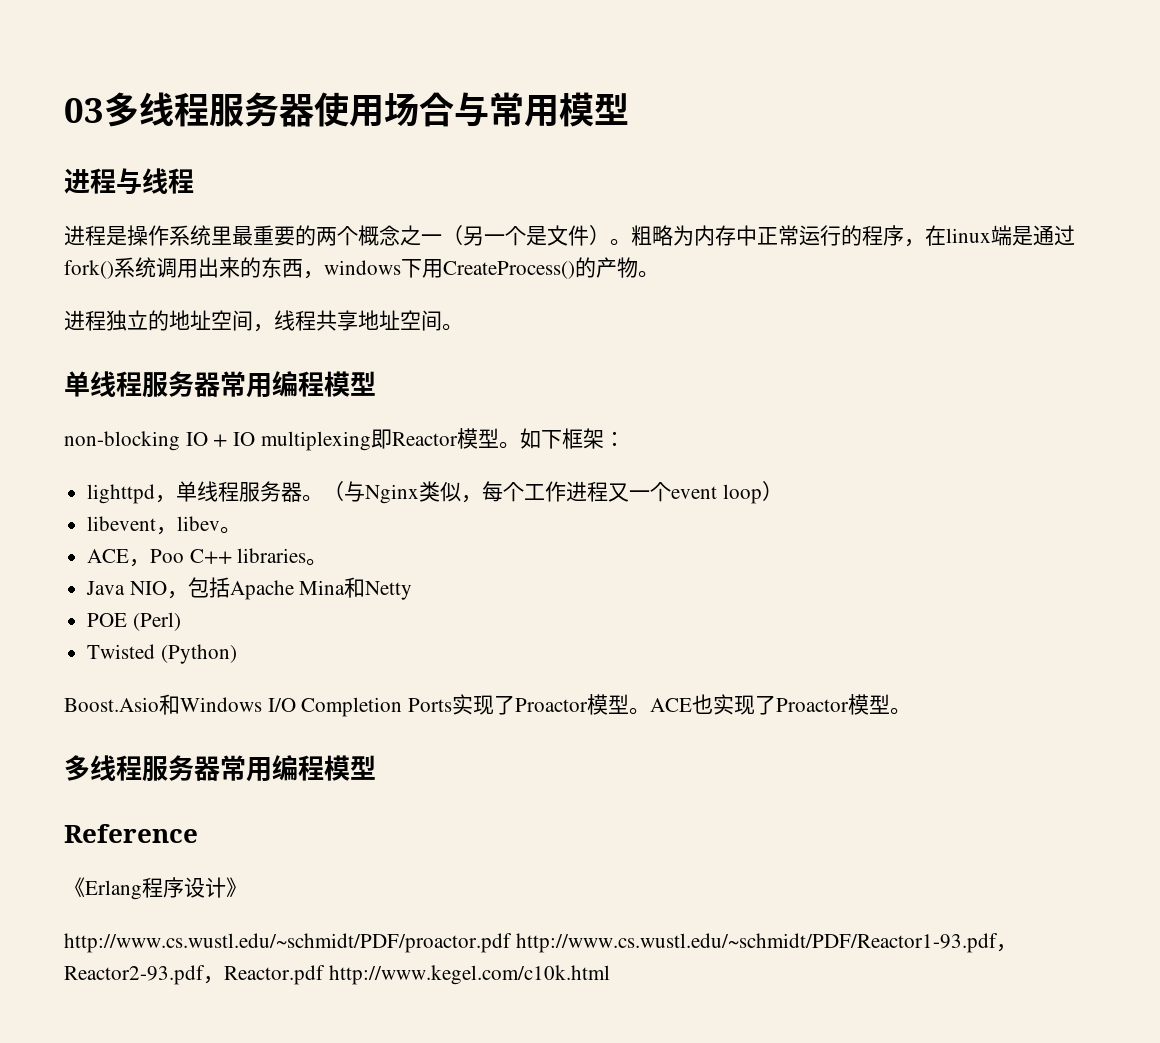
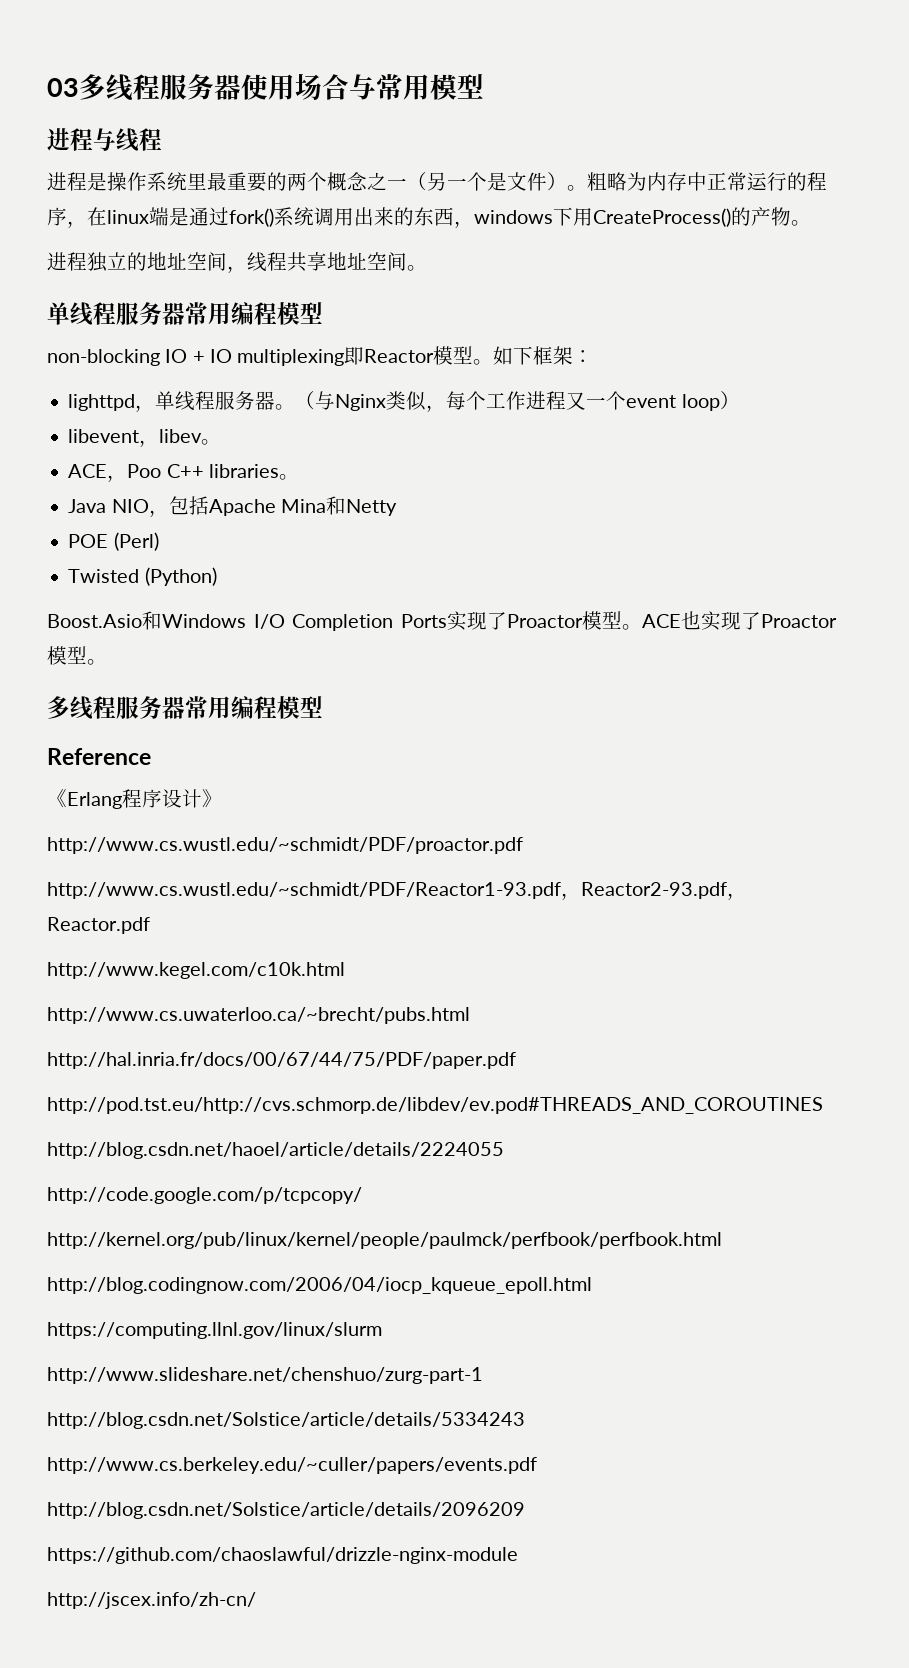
- http://www.cs.wustl.edu/~schmidt/PDF/proactor.pdf http://www.cs.wustl.edu/~schmidt/PDF/Reactor1-93.pdf，Reactor2-93.pdf，Reactor.pdf http://www.kegel.com/c10k.html
+ http://www.cs.wustl.edu/~schmidt/PDF/proactor.pdf
+ http://www.cs.wustl.edu/~schmidt/PDF/Reactor1-93.pdf，Reactor2-93.pdf，Reactor.pdf
+ http://www.kegel.com/c10k.html
+ http://www.cs.uwaterloo.ca/~brecht/pubs.html
+ http://hal.inria.fr/docs/00/67/44/75/PDF/paper.pdf
+ http://pod.tst.eu/http://cvs.schmorp.de/libdev/ev.pod#THREADS_AND_COROUTINES
+ http://blog.csdn.net/haoel/article/details/2224055
+ http://code.google.com/p/tcpcopy/
+ http://kernel.org/pub/linux/kernel/people/paulmck/perfbook/perfbook.html
+ http://blog.codingnow.com/2006/04/iocp_kqueue_epoll.html
+ https://computing.llnl.gov/linux/slurm
+ http://www.slideshare.net/chenshuo/zurg-part-1
+ http://blog.csdn.net/Solstice/article/details/5334243
+ http://www.cs.berkeley.edu/~culler/papers/events.pdf
+ http://blog.csdn.net/Solstice/article/details/2096209
+ https://github.com/chaoslawful/drizzle-nginx-module
+ http://jscex.info/zh-cn/

